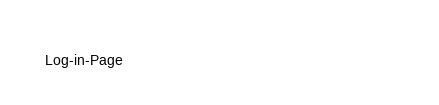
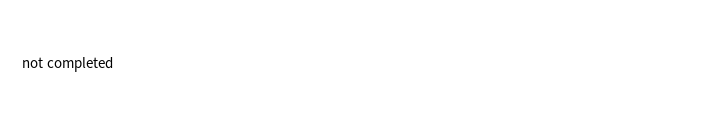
- Log-in-Page
+ not completed

